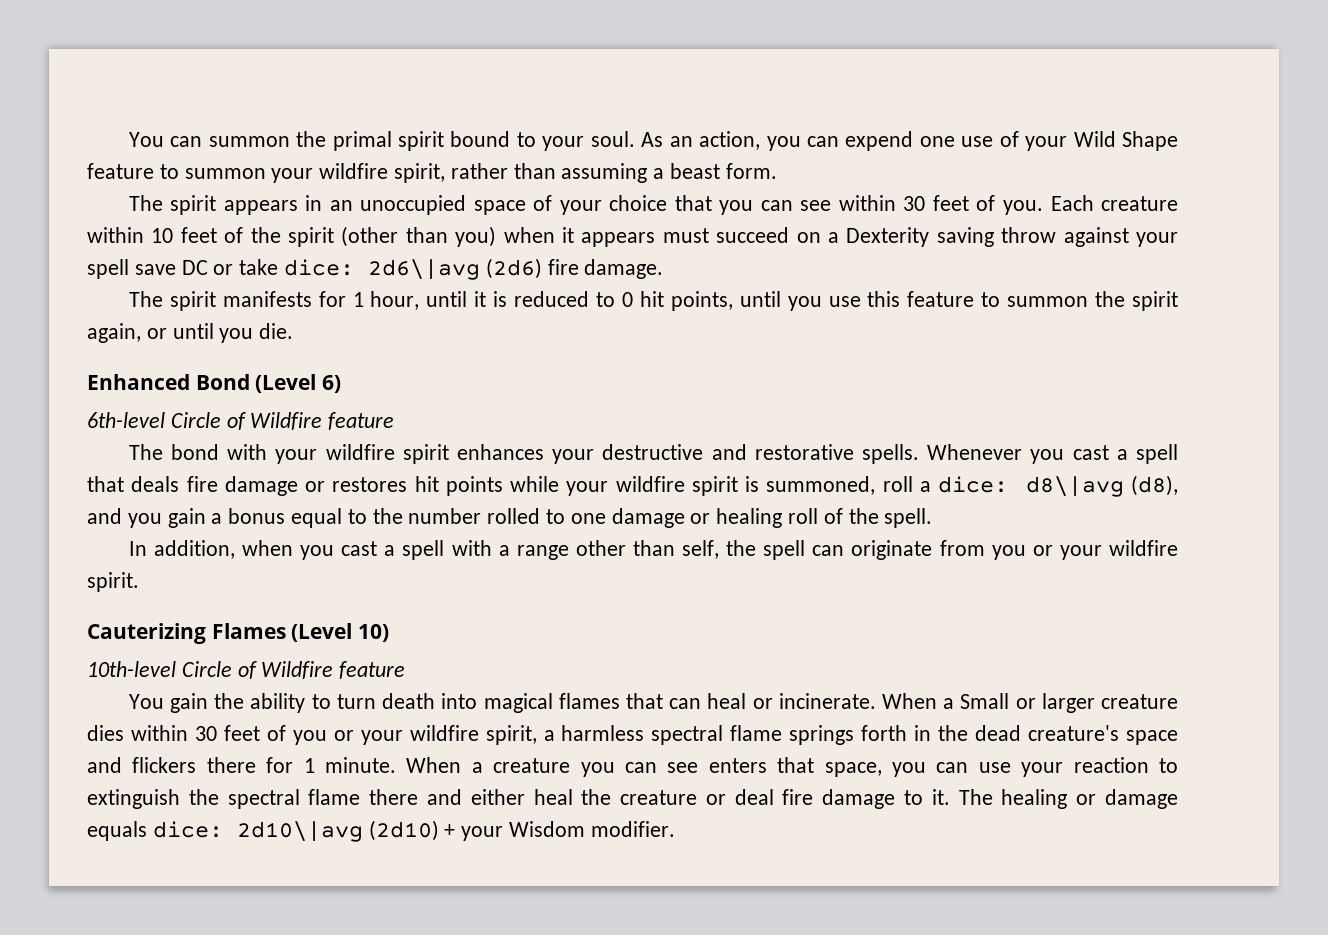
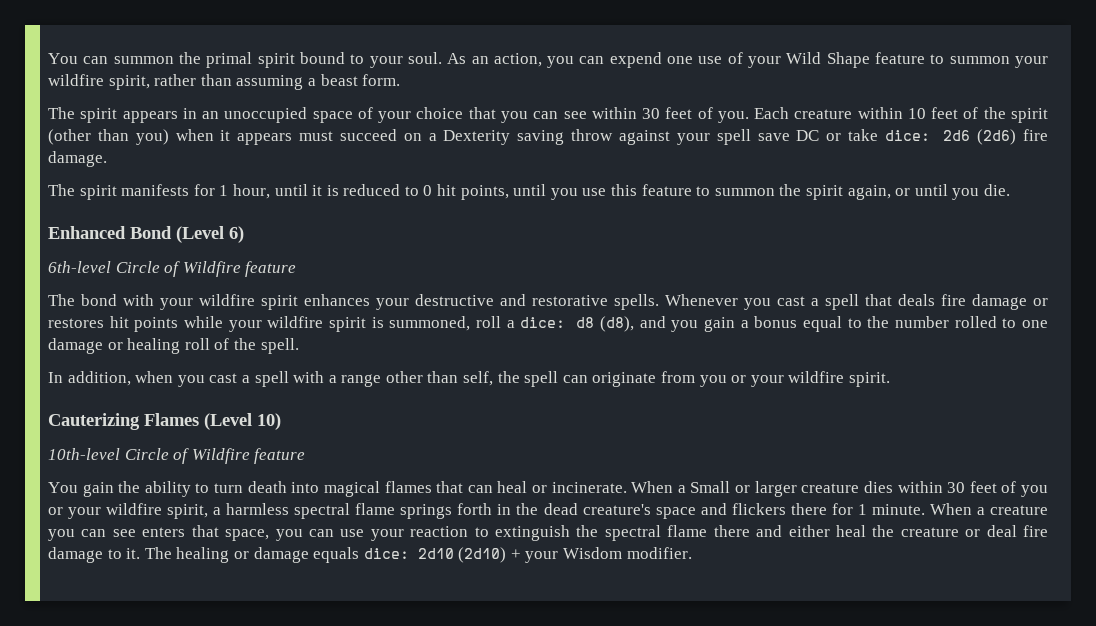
- Each creature within 10 feet of the spirit (other than you) when it appears must succeed on a Dexterity saving throw against your spell save DC or take dice: 2d6\|avg (2d6) fire damage.
+ Each creature within 10 feet of the spirit (other than you) when it appears must succeed on a Dexterity saving throw against your spell save DC or take dice: 2d6 (2d6) fire damage.
- Whenever you cast a spell that deals fire damage or restores hit points while your wildfire spirit is summoned, roll a dice: d8\|avg (d8), and you gain a bonus equal to the number rolled to one damage or healing roll of the spell.
+ Whenever you cast a spell that deals fire damage or restores hit points while your wildfire spirit is summoned, roll a dice: d8 (d8), and you gain a bonus equal to the number rolled to one damage or healing roll of the spell.
- The healing or damage equals dice: 2d10\|avg (2d10) + your Wisdom modifier.
+ The healing or damage equals dice: 2d10 (2d10) + your Wisdom modifier.

